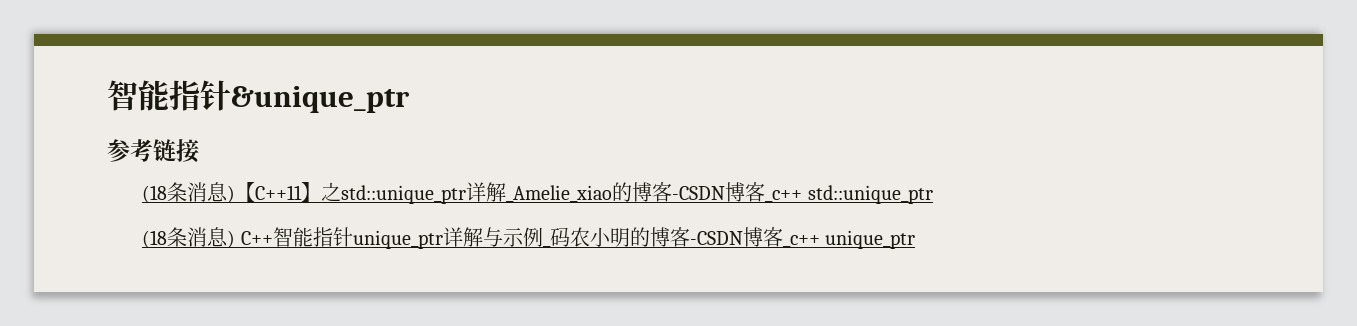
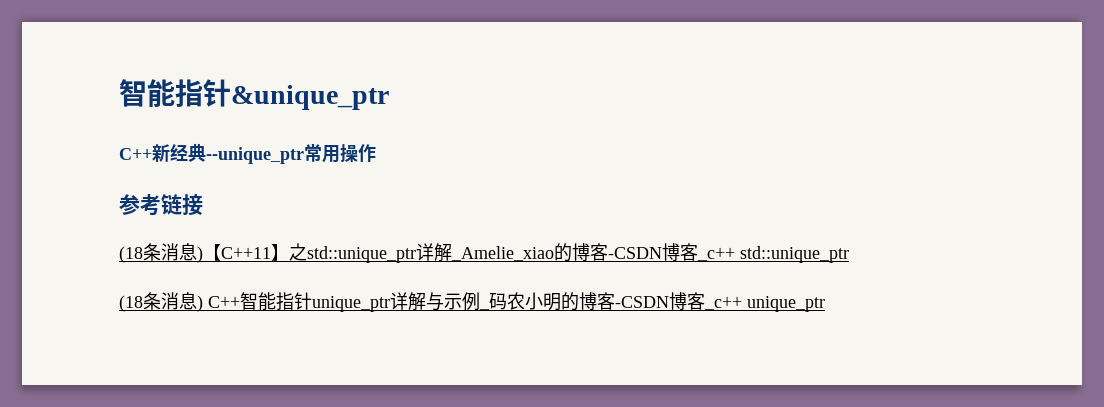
+ C++新经典--unique_ptr常用操作

